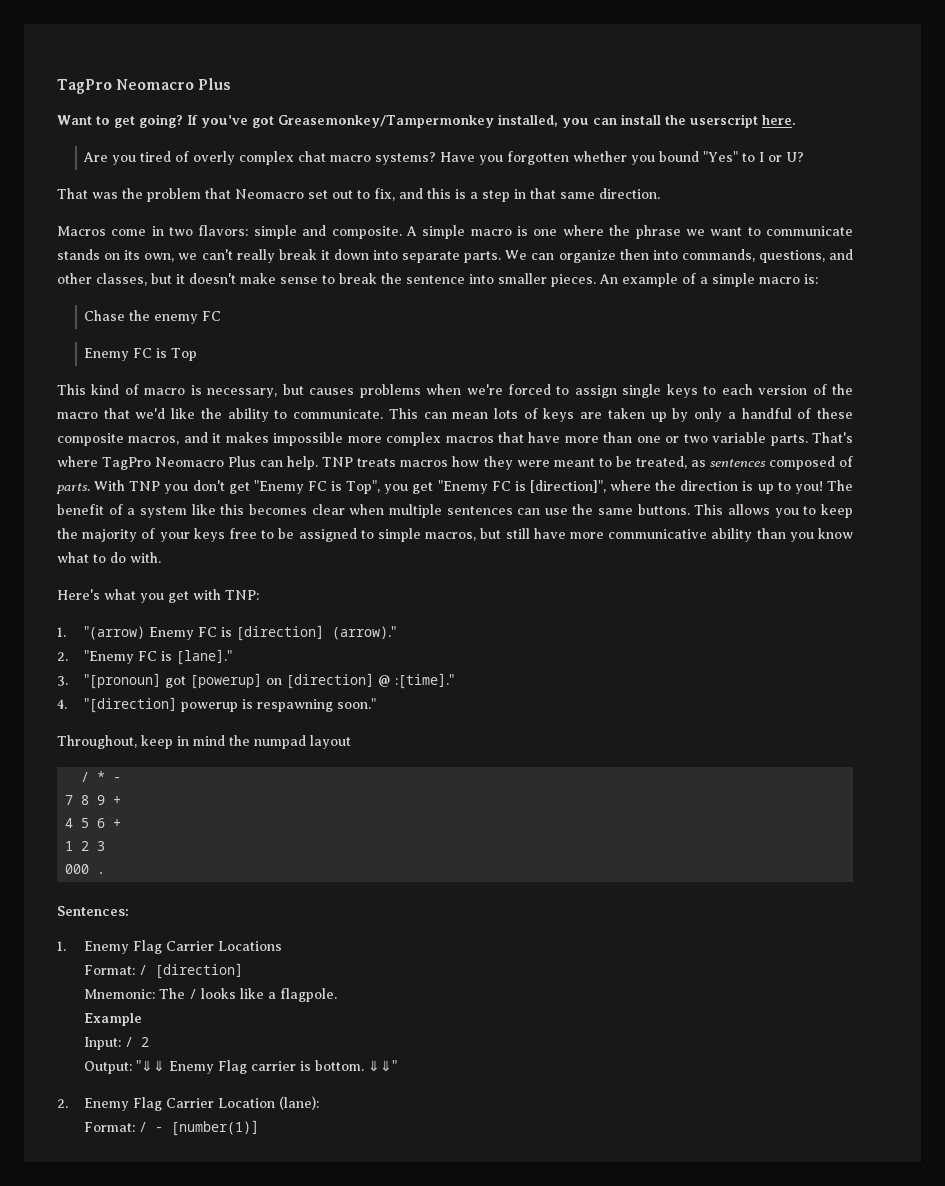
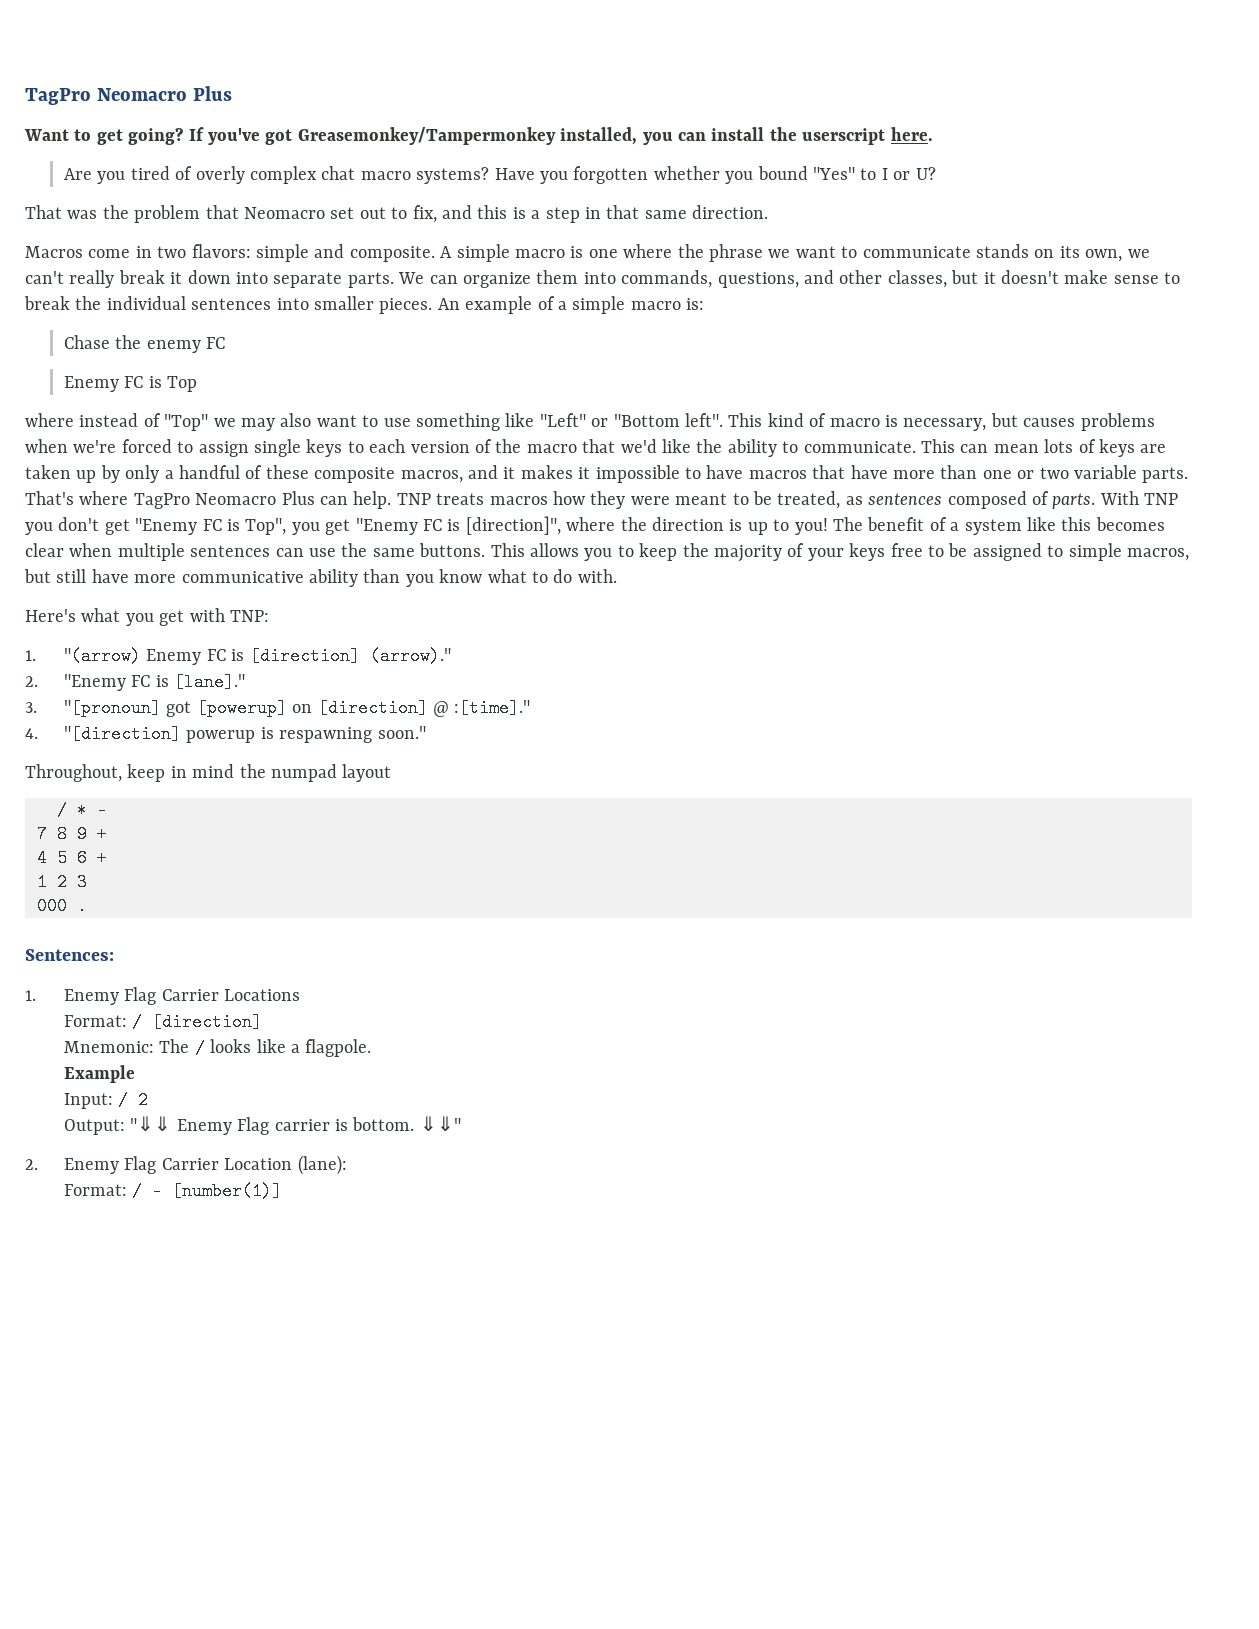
- We can organize then into commands, questions, and other classes, but it doesn't make sense to break the sentence into smaller pieces.
+ We can organize them into commands, questions, and other classes, but it doesn't make sense to break the individual sentences into smaller pieces.
+ where instead of "Top" we may also want to use something like "Left" or "Bottom left".
- This can mean lots of keys are taken up by only a handful of these composite macros, and it makes impossible more complex macros that have more than one or two variable parts.
+ This can mean lots of keys are taken up by only a handful of these composite macros, and it makes it impossible to have macros that have more than one or two variable parts.

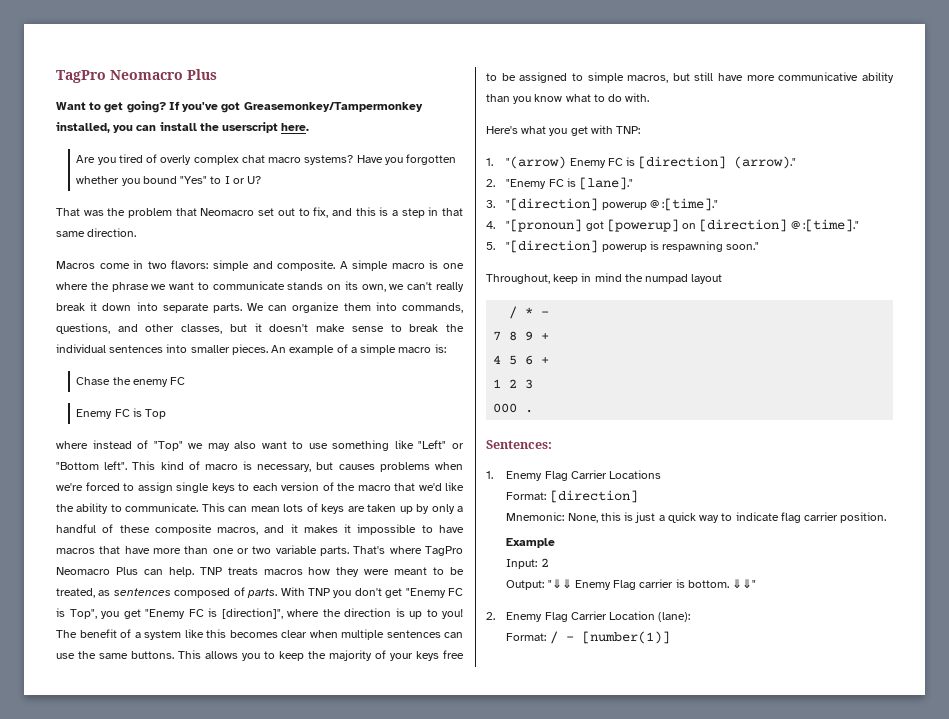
- 3. "[pronoun] got [powerup] on [direction] @ :[time]."
+ 3. "[direction] powerup @ :[time]."
+ 4. "[pronoun] got [powerup] on [direction] @ :[time]."
- 4. "[direction] powerup is respawning soon."
+ 5. "[direction] powerup is respawning soon."
- Format: / [direction]
+ Format: [direction]
- Mnemonic: The / looks like a flagpole.
+ Mnemonic: None, this is just a quick way to indicate flag carrier position.
- Input: / 2
+ Input: 2

